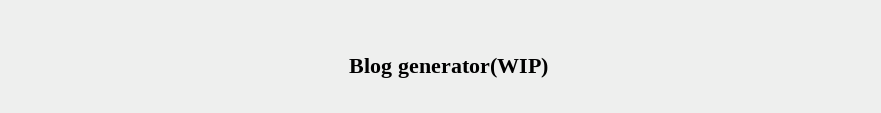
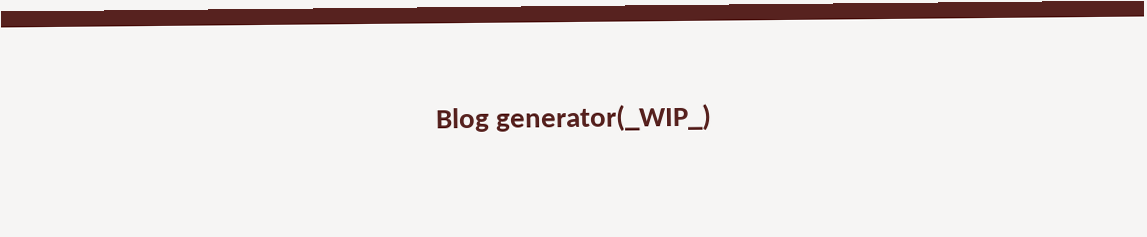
- Blog generator(WIP)
+ Blog generator(_WIP_)

